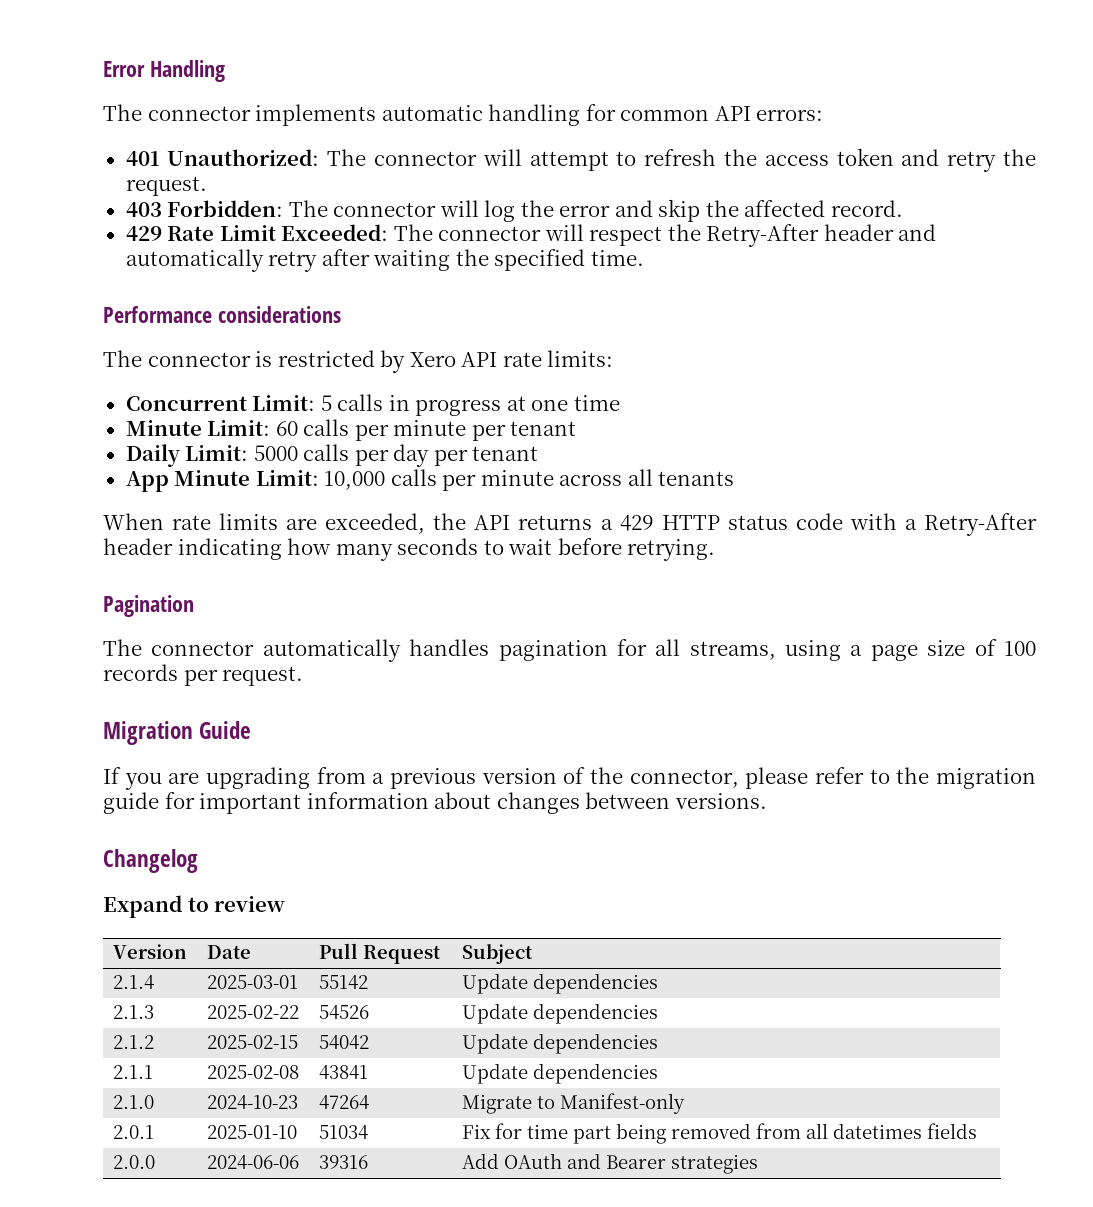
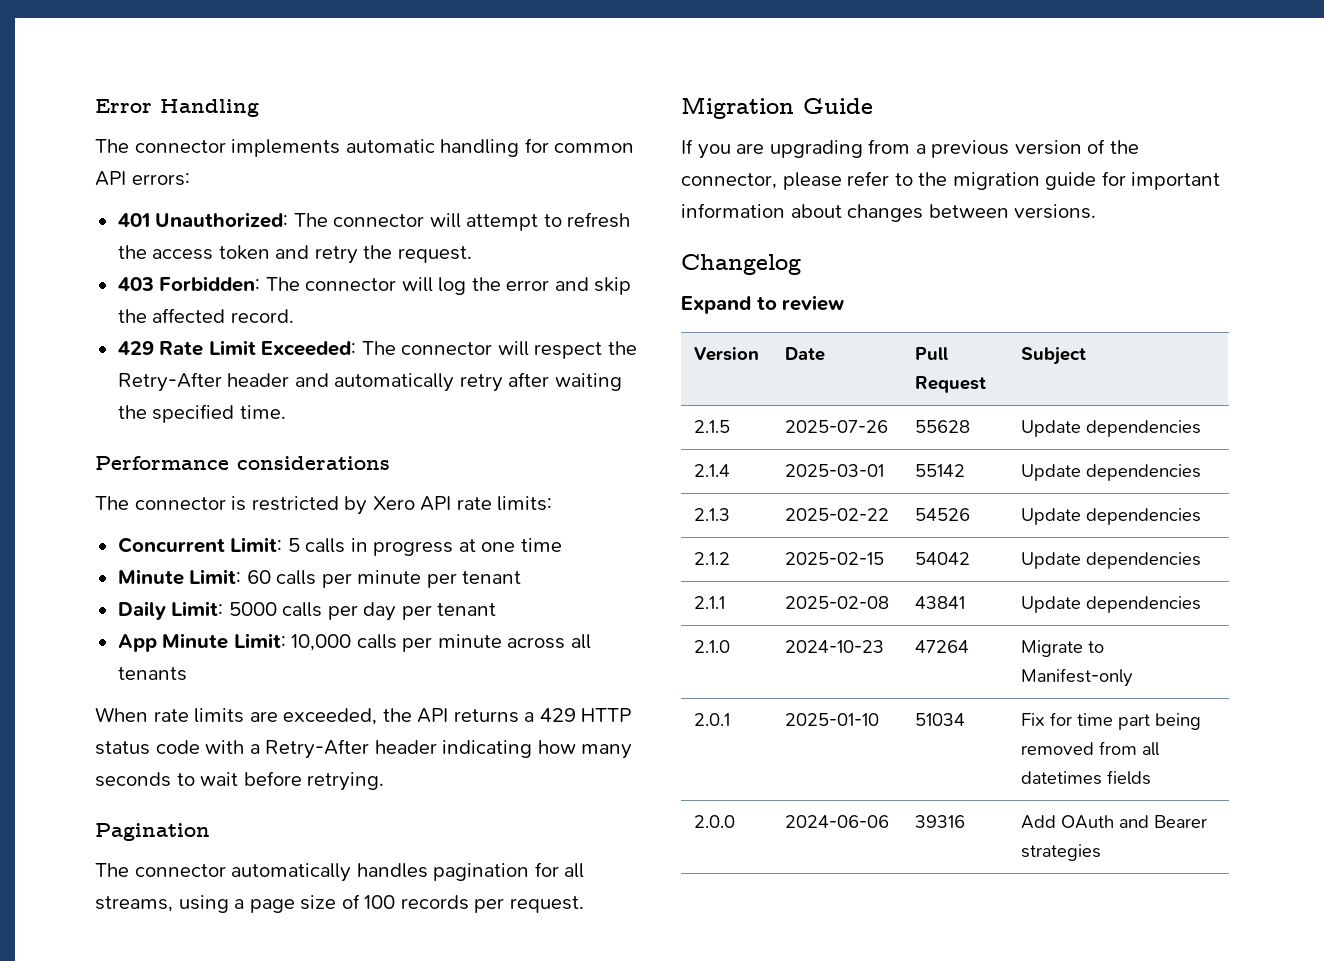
+ 2.1.5 | 2025-07-26 | 55628 | Update dependencies

